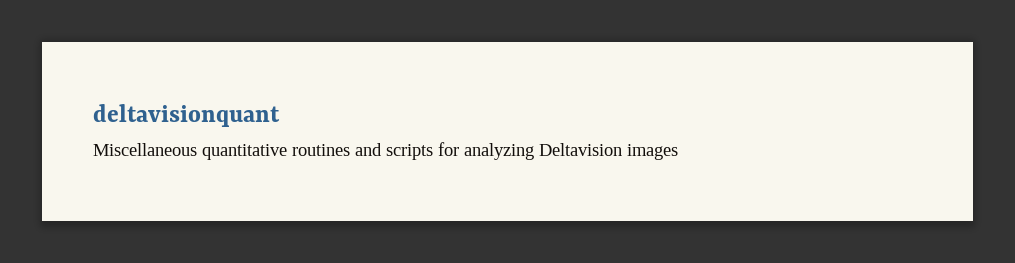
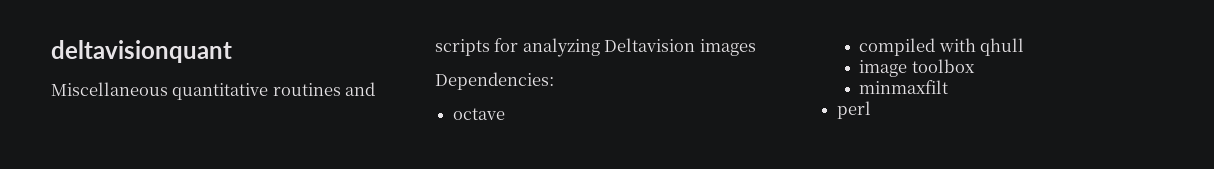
+ Dependencies:
+ octave
+ compiled with qhull
+ image toolbox
+ minmaxfilt
+ perl

